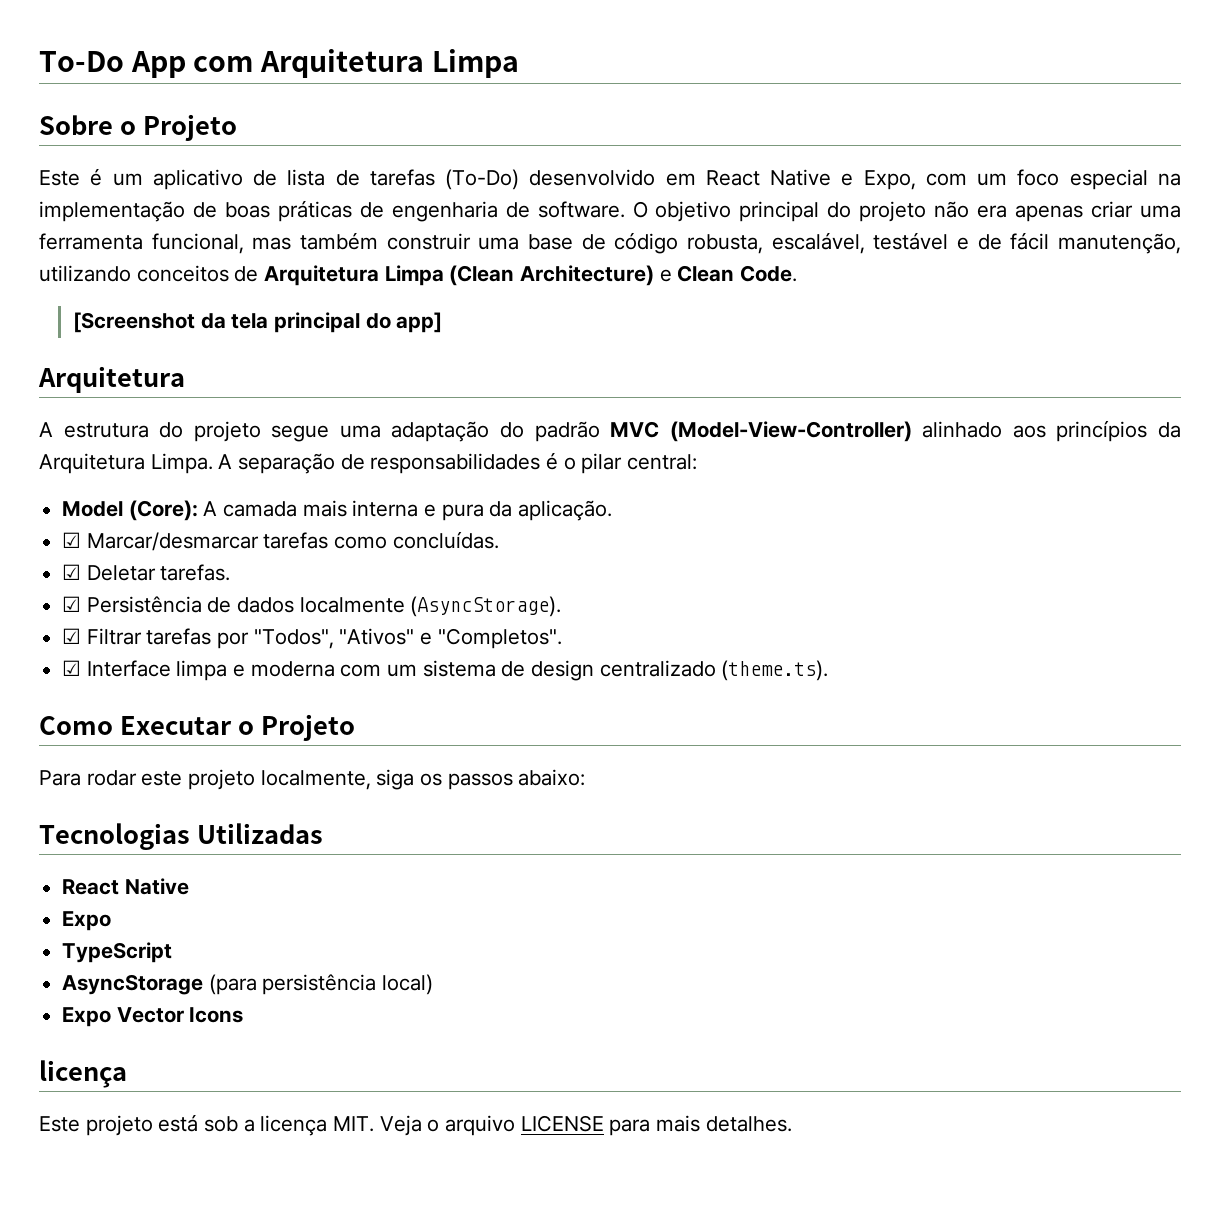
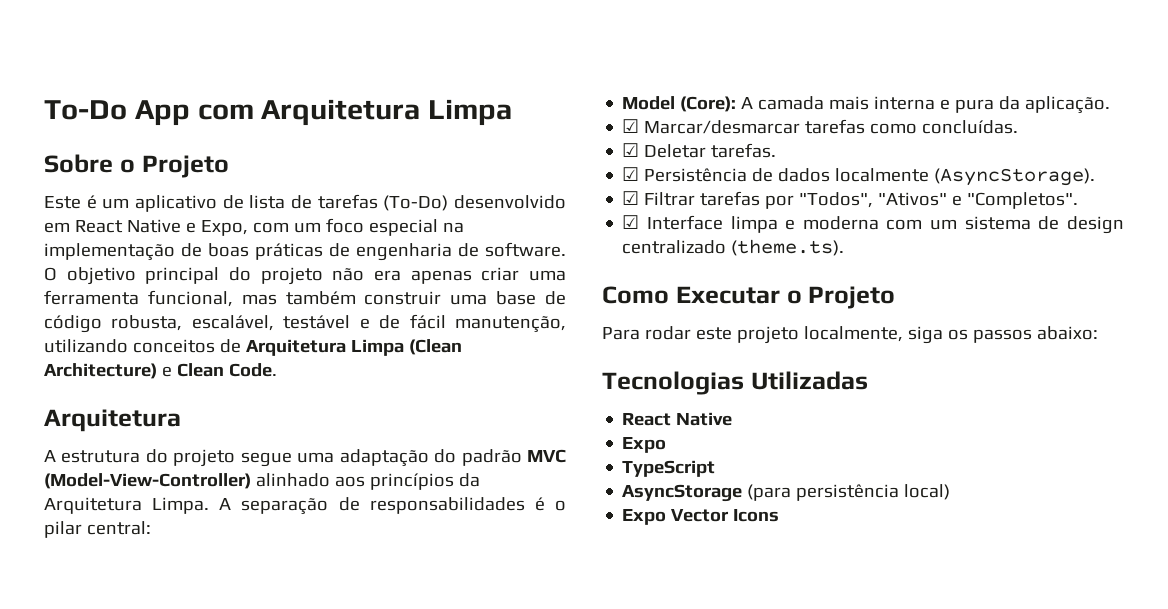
- [Screenshot da tela principal do app]
  Expo Vector Icons
- licença
- Este projeto está sob a licença MIT. Veja o arquivo LICENSE para mais detalhes.

